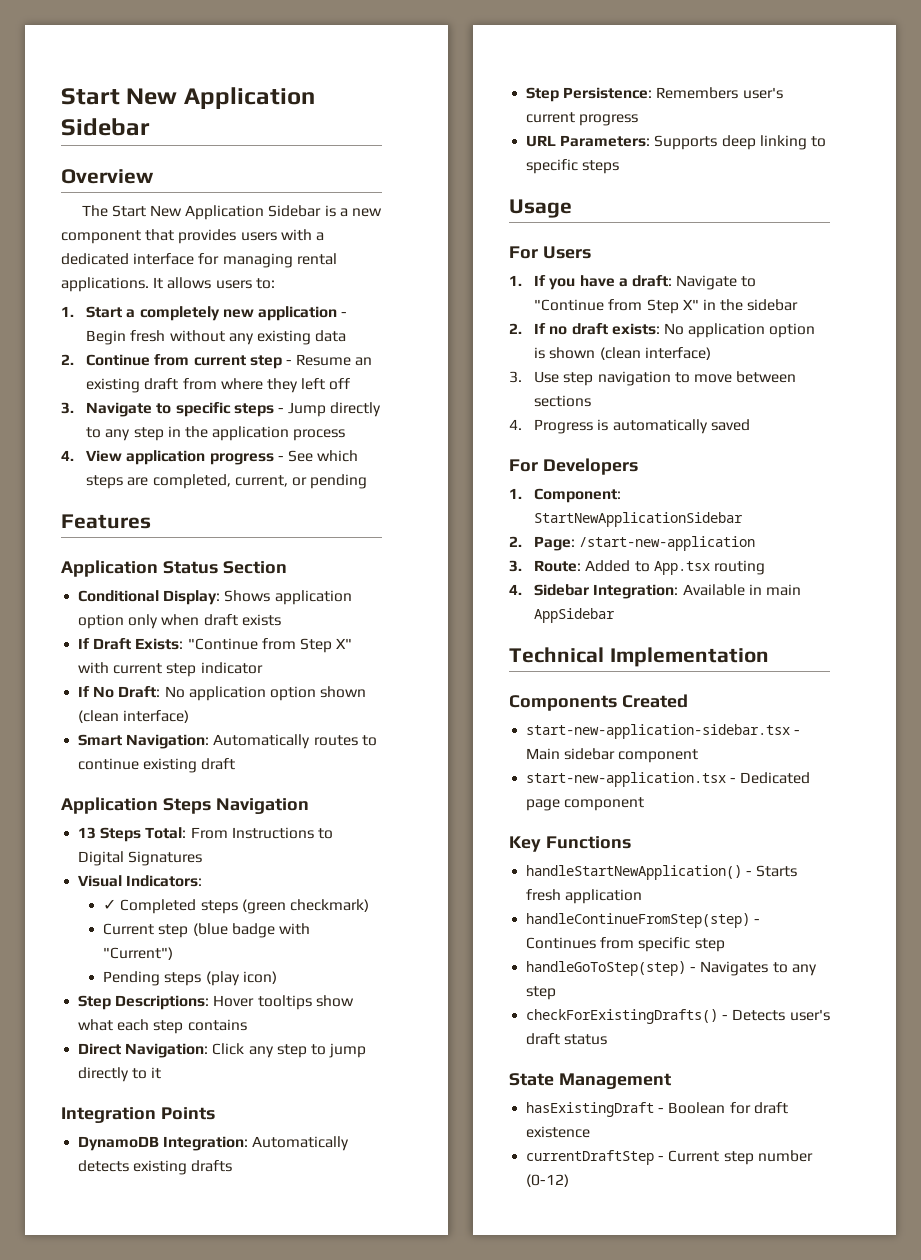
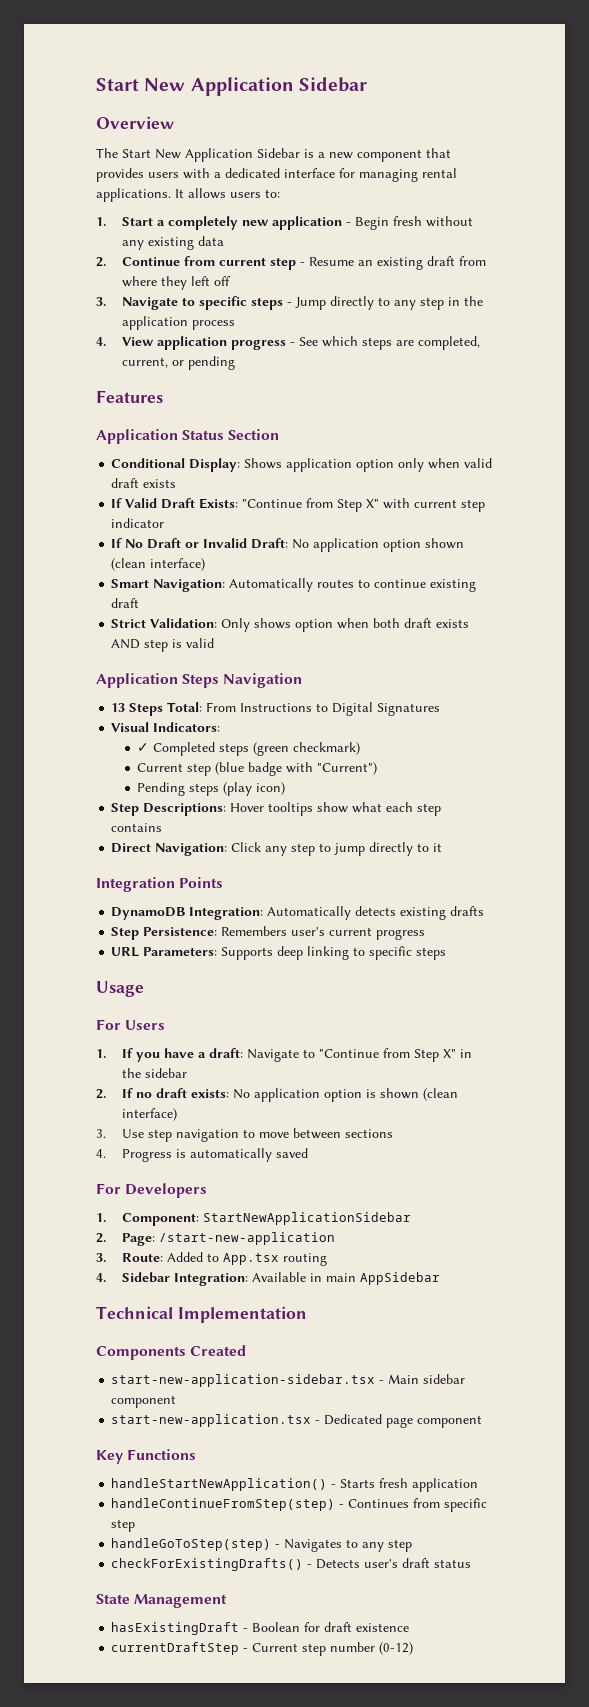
- Conditional Display: Shows application option only when draft exists
+ Conditional Display: Shows application option only when valid draft exists
- If Draft Exists: "Continue from Step X" with current step indicator
+ If Valid Draft Exists: "Continue from Step X" with current step indicator
- If No Draft: No application option shown (clean interface)
+ If No Draft or Invalid Draft: No application option shown (clean interface)
+ Strict Validation: Only shows option when both draft exists AND step is valid

